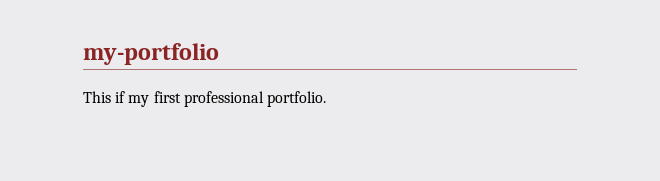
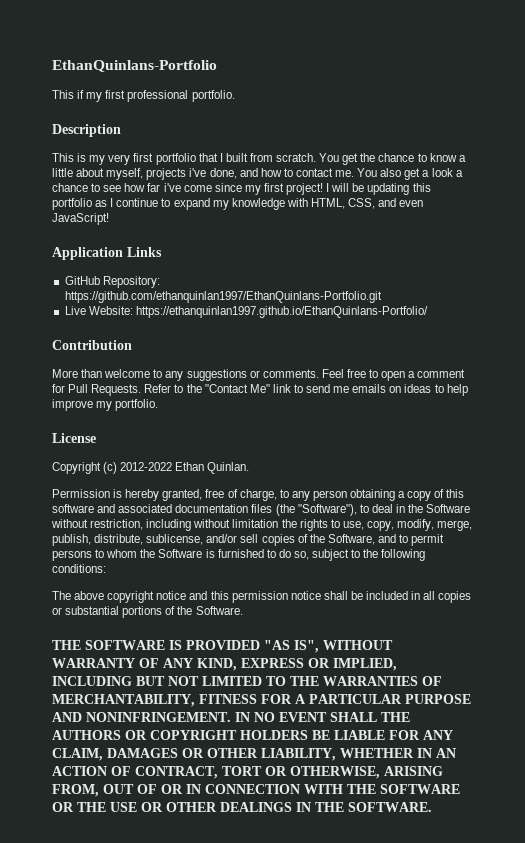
- my-portfolio
+ EthanQuinlans-Portfolio
+ Description
+ This is my very first portfolio that I built from scratch. You get the chance to know a little about myself, projects i've done, and how to contact me. You also get a look a chance to see how far i've come since my first project! I will be updating this portfolio as I continue to expand my knowledge with HTML, CSS, and even JavaScript!
+ Application Links
+ GitHub Repository: https://github.com/ethanquinlan1997/EthanQuinlans-Portfolio.git
+ Live Website: https://ethanquinlan1997.github.io/EthanQuinlans-Portfolio/
+ Contribution
+ More than welcome to any suggestions or comments. Feel free to open a comment for Pull Requests. Refer to the "Contact Me" link to send me emails on ideas to help improve my portfolio.
+ License
+ Copyright (c) 2012-2022 Ethan Quinlan.
+ Permission is hereby granted, free of charge, to any person obtaining a copy of this software and associated documentation files (the "Software"), to deal in the Software without restriction, including without limitation the rights to use, copy, modify, merge, publish, distribute, sublicense, and/or sell copies of the Software, and to permit persons to whom the Software is furnished to do so, subject to the following conditions:
+ The above copyright notice and this permission notice shall be included in all copies or substantial portions of the Software.
+ THE SOFTWARE IS PROVIDED "AS IS", WITHOUT WARRANTY OF ANY KIND, EXPRESS OR IMPLIED, INCLUDING BUT NOT LIMITED TO THE WARRANTIES OF MERCHANTABILITY, FITNESS FOR A PARTICULAR PURPOSE AND NONINFRINGEMENT. IN NO EVENT SHALL THE AUTHORS OR COPYRIGHT HOLDERS BE LIABLE FOR ANY CLAIM, DAMAGES OR OTHER LIABILITY, WHETHER IN AN ACTION OF CONTRACT, TORT OR OTHERWISE, ARISING FROM, OUT OF OR IN CONNECTION WITH THE SOFTWARE OR THE USE OR OTHER DEALINGS IN THE SOFTWARE.

